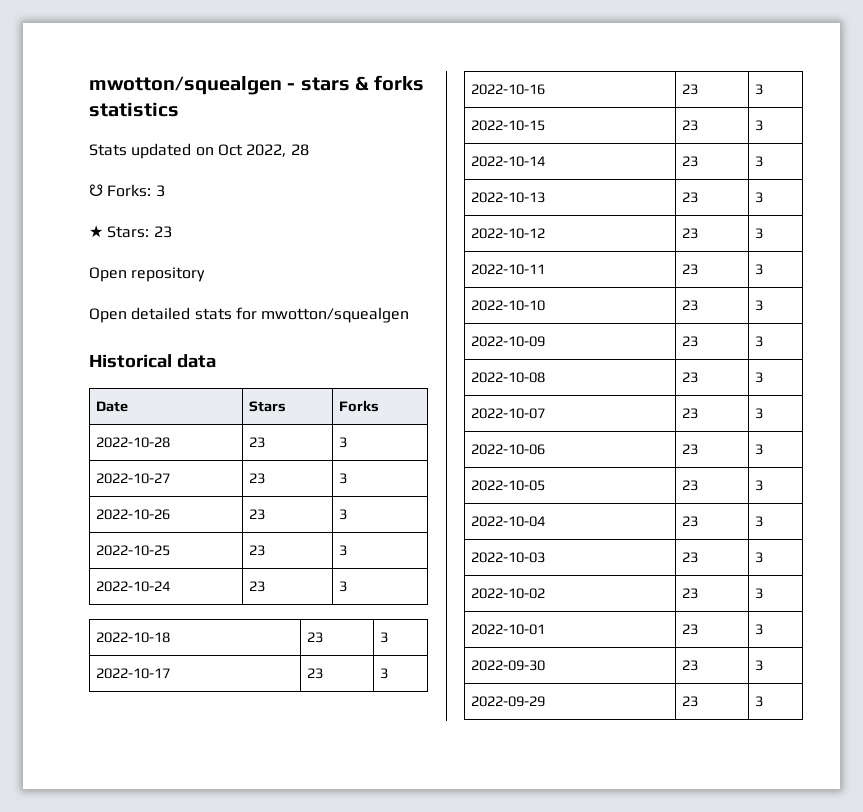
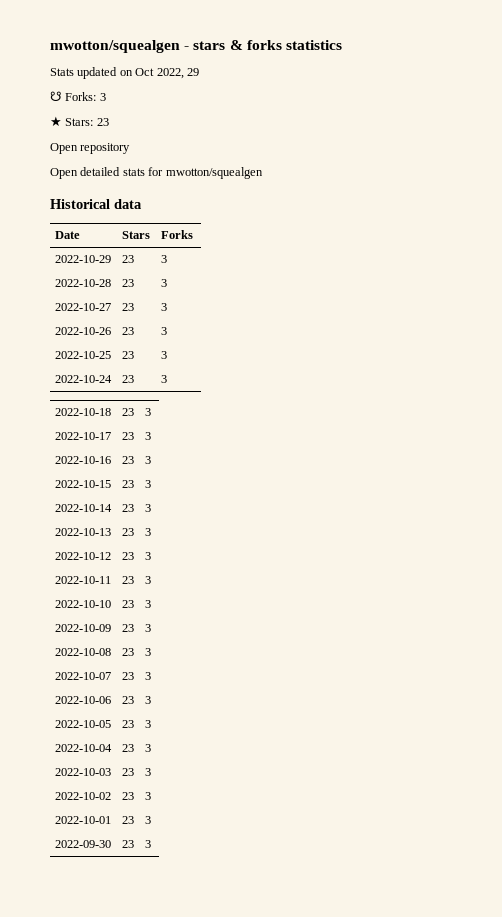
- Stats updated on Oct 2022, 28
+ Stats updated on Oct 2022, 29
+ 2022-10-29 | 23 | 3
- 2022-09-29 | 23 | 3

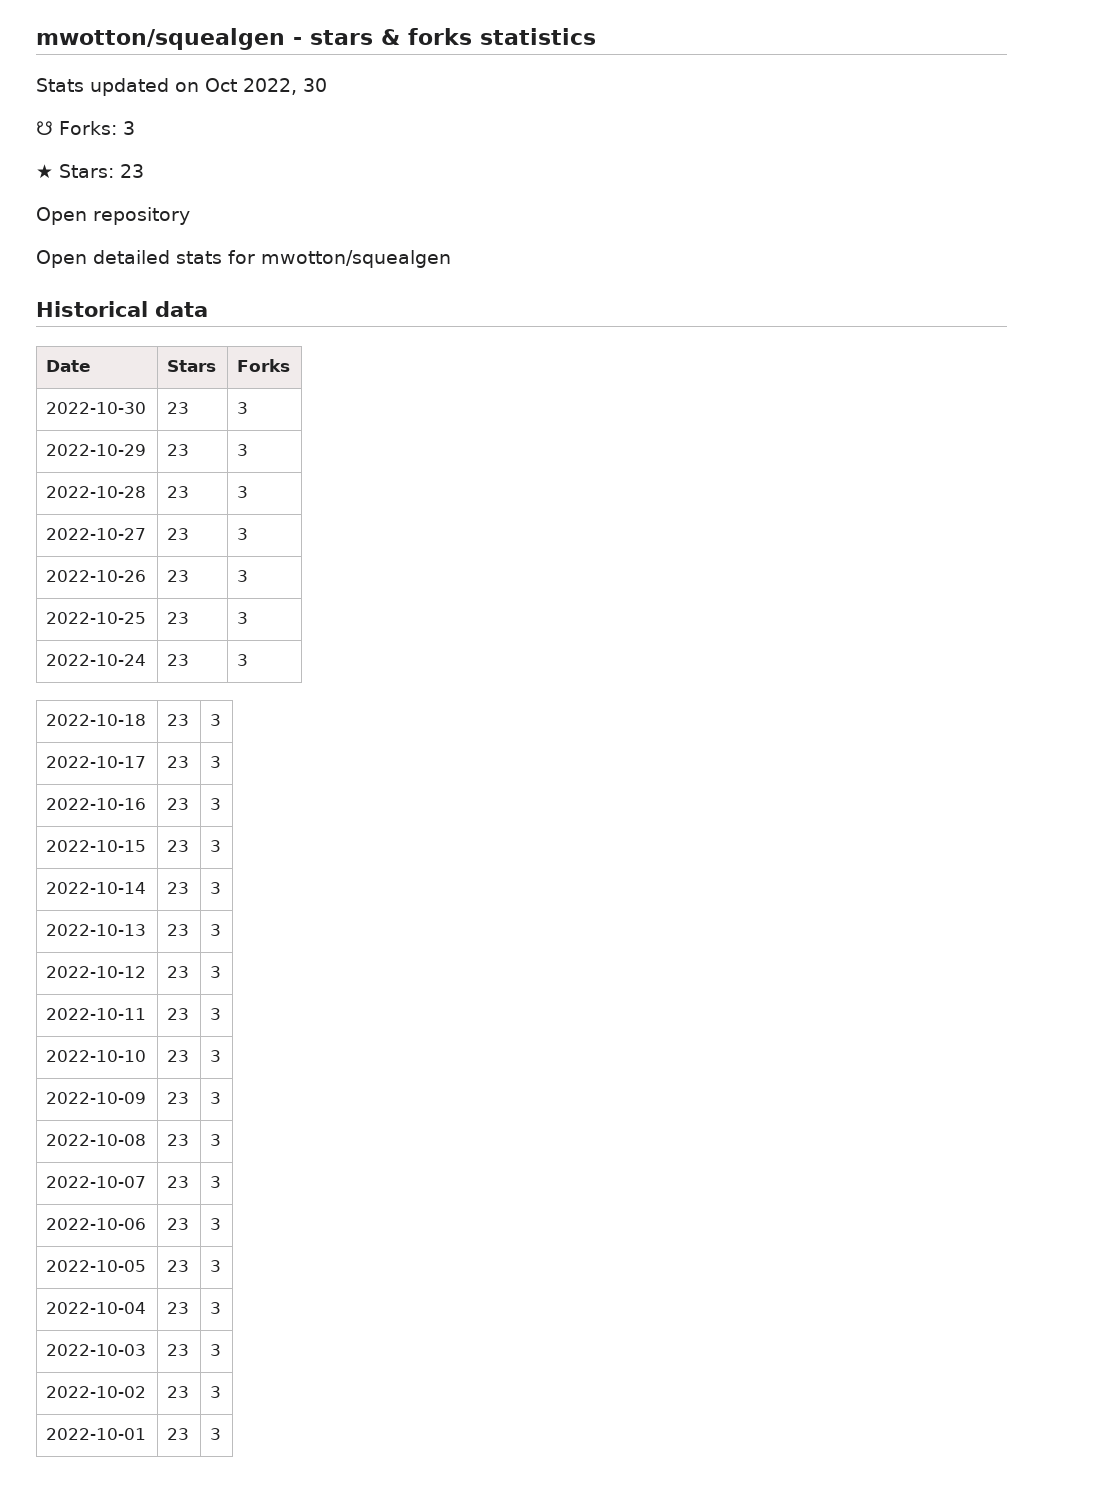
- Stats updated on Oct 2022, 29
+ Stats updated on Oct 2022, 30
+ 2022-10-30 | 23 | 3
- 2022-09-30 | 23 | 3

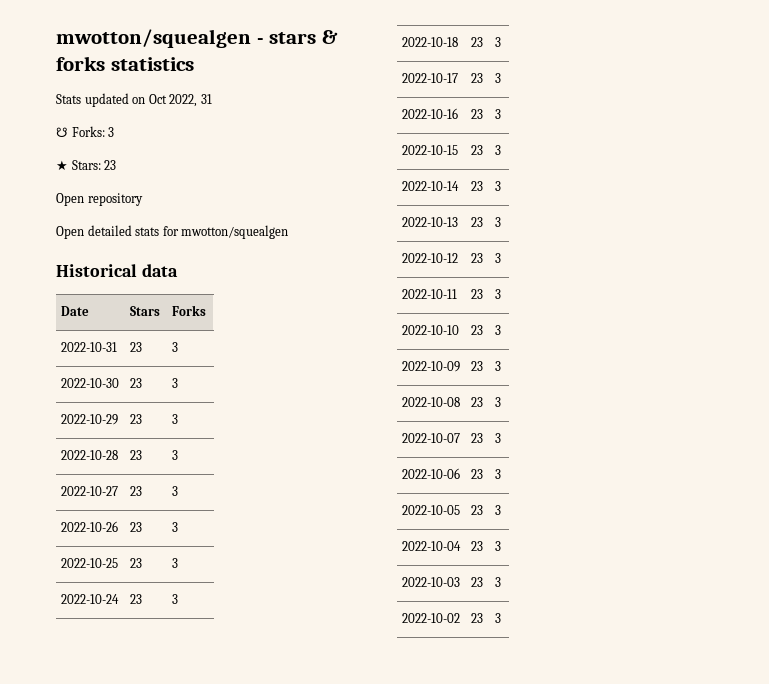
- Stats updated on Oct 2022, 30
+ Stats updated on Oct 2022, 31
+ 2022-10-31 | 23 | 3
- 2022-10-01 | 23 | 3

